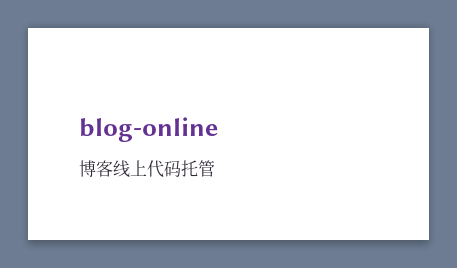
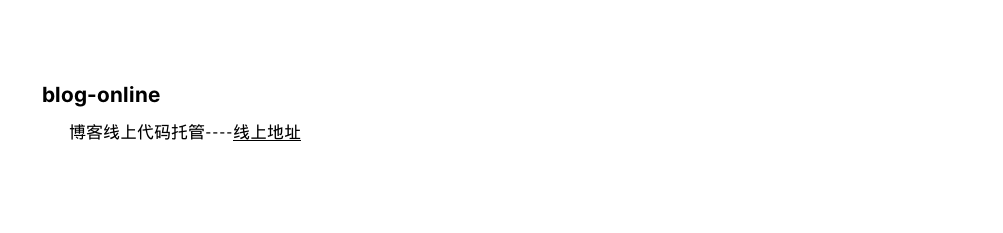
- 博客线上代码托管
+ 博客线上代码托管----线上地址

